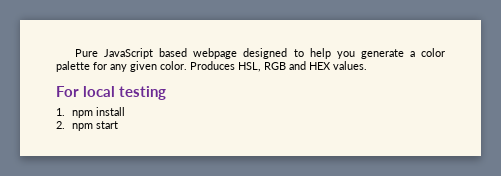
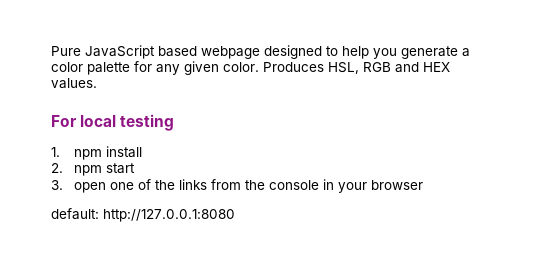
+ 3. open one of the links from the console in your browser
+ default: http://127.0.0.1:8080

